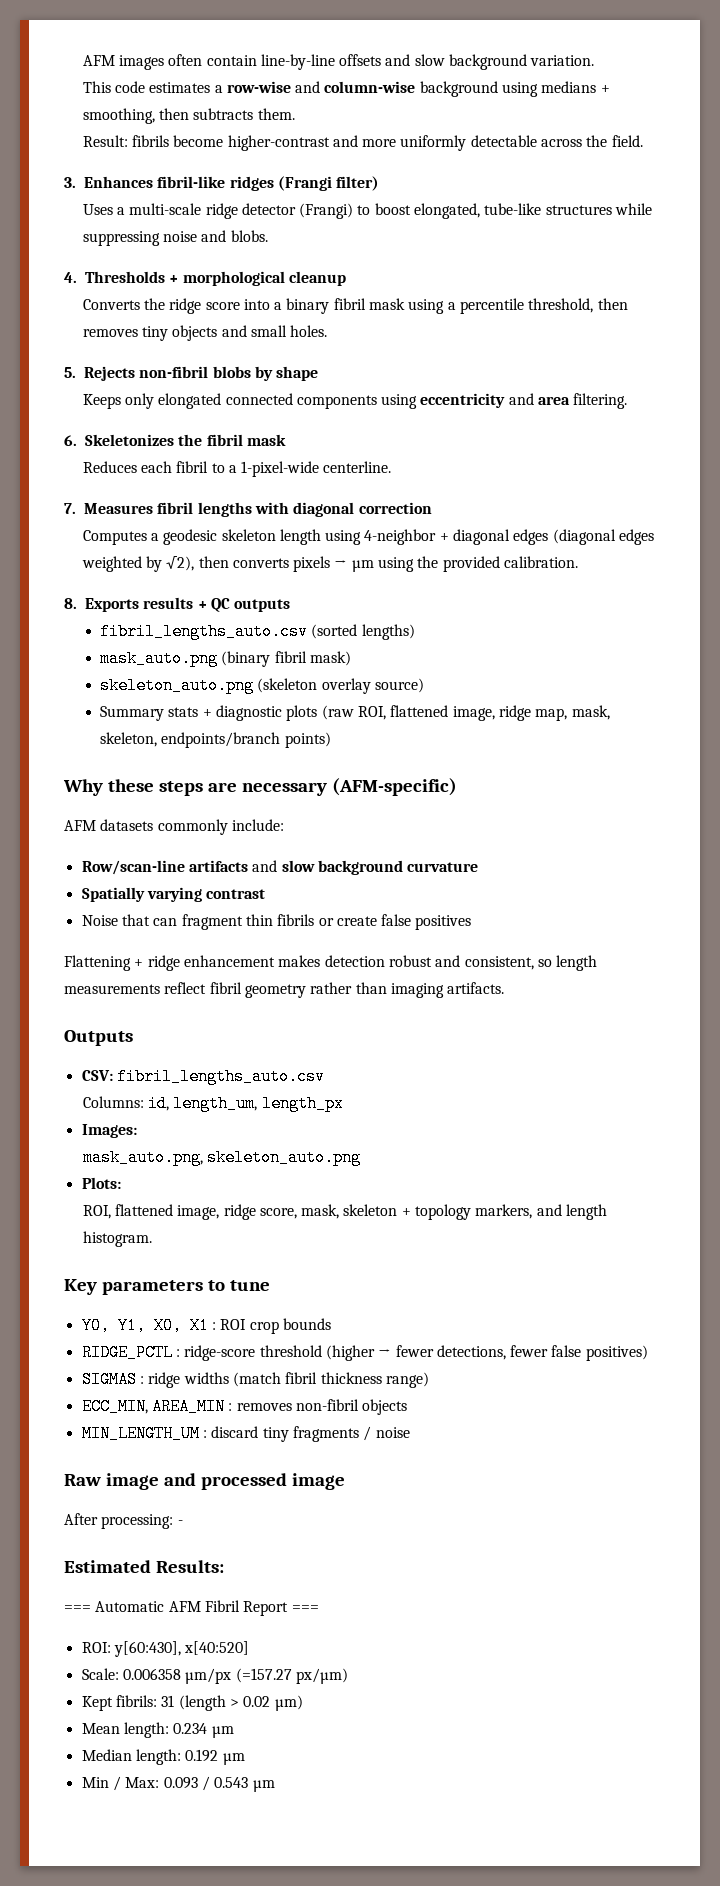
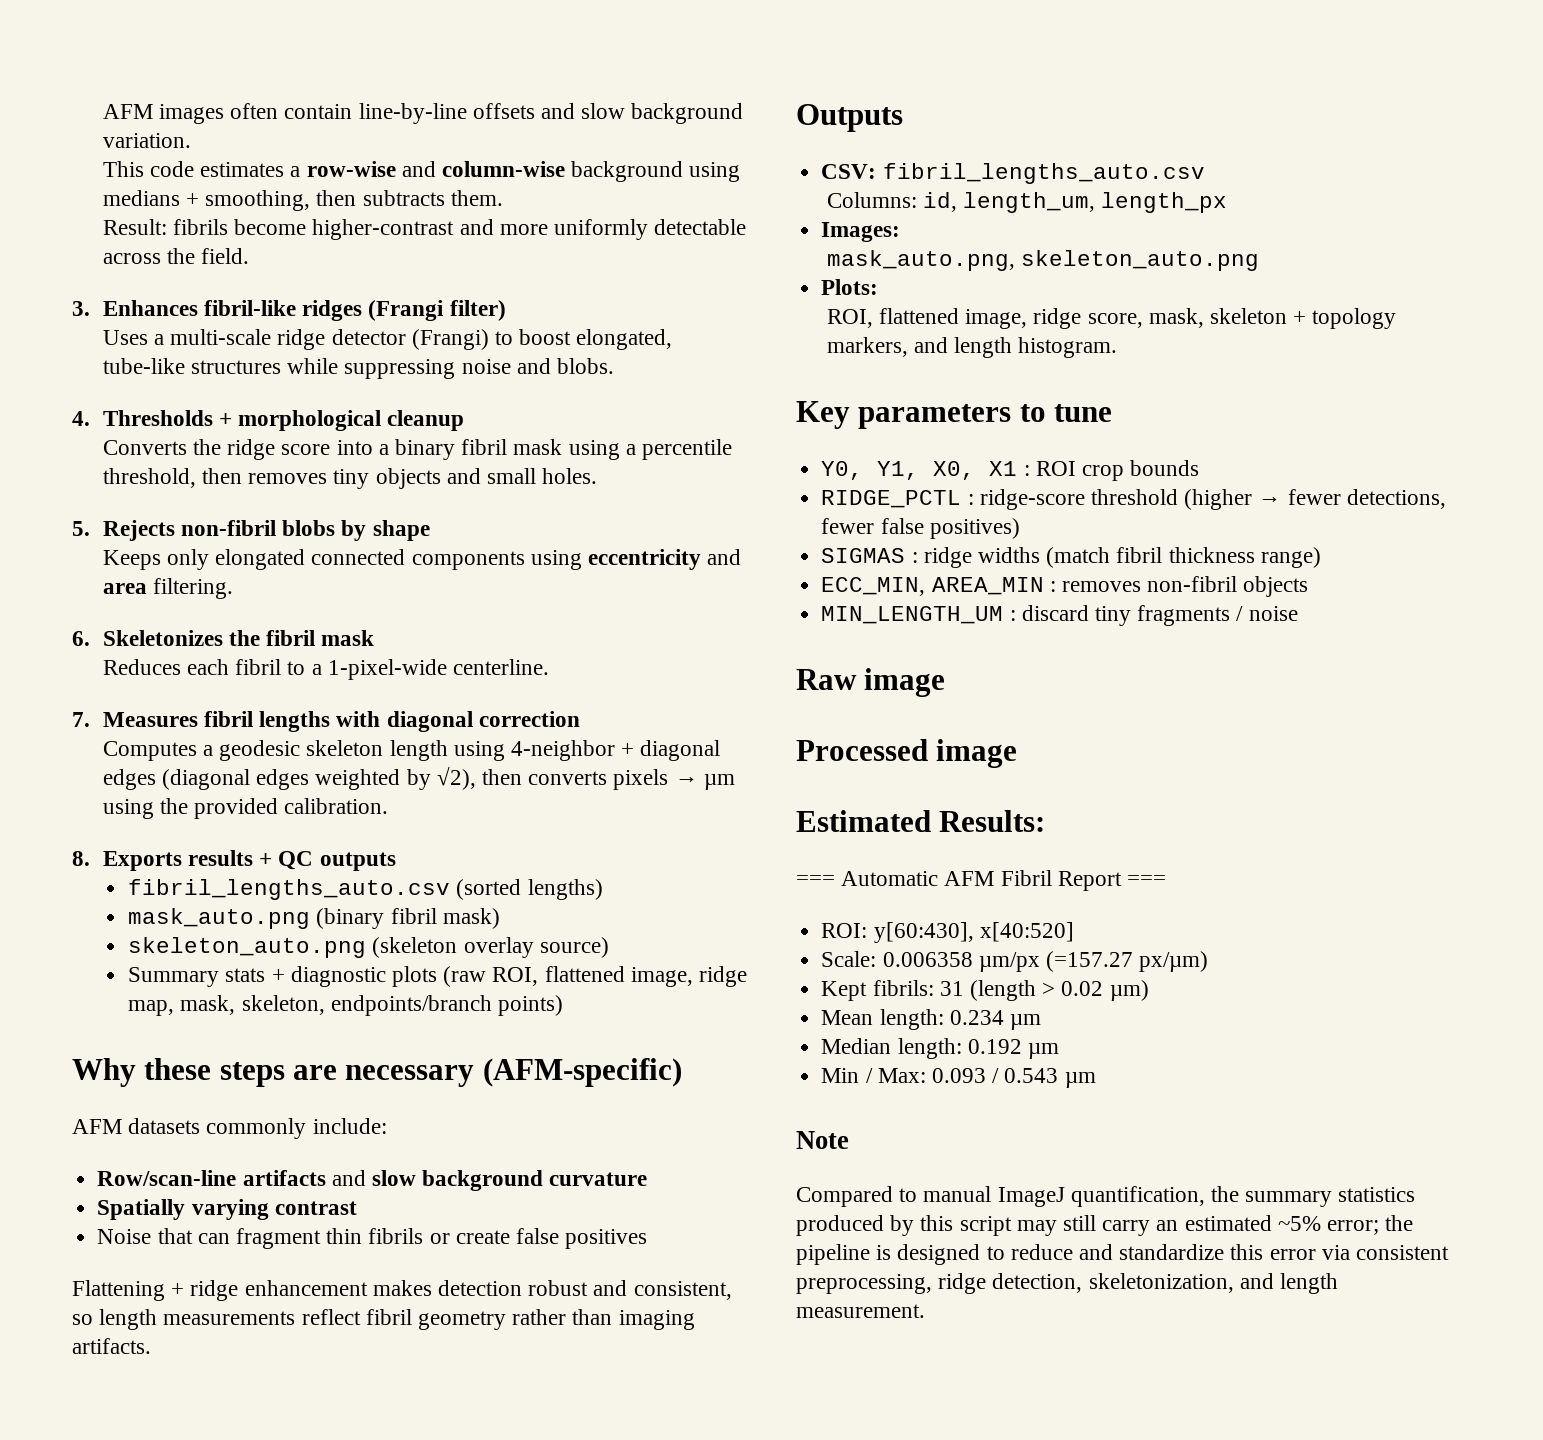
- Raw image and processed image
- After processing: -
+ Raw image
+ Processed image
+ Note
+ Compared to manual ImageJ quantification, the summary statistics produced by this script may still carry an estimated ~5% error; the pipeline is designed to reduce and standardize this error via consistent preprocessing, ridge detection, skeletonization, and length measurement.

